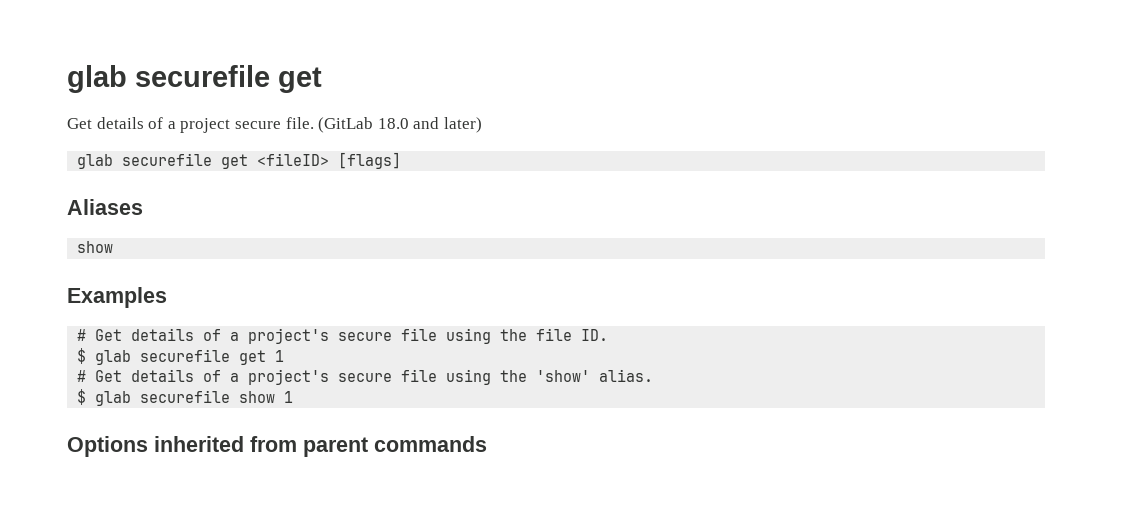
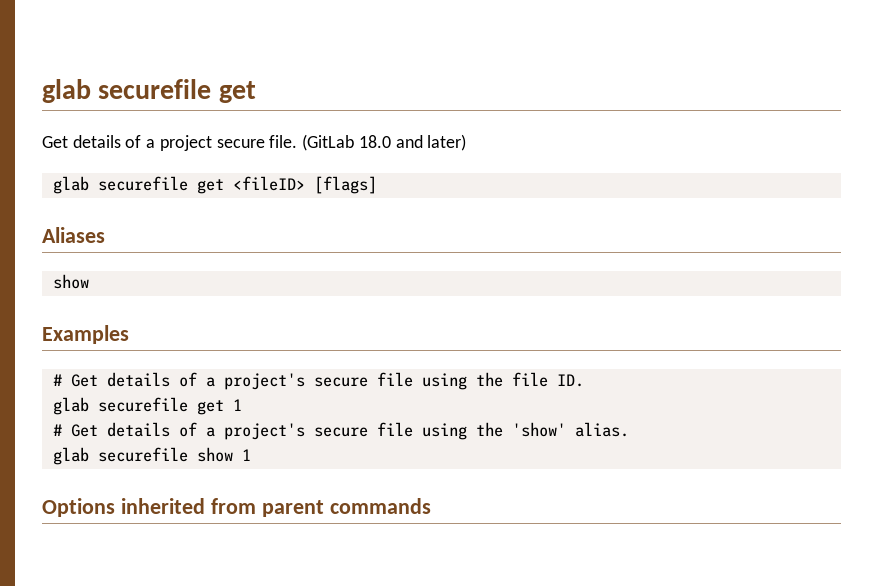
- $ glab securefile get 1
+ glab securefile get 1
- $ glab securefile show 1
+ glab securefile show 1

